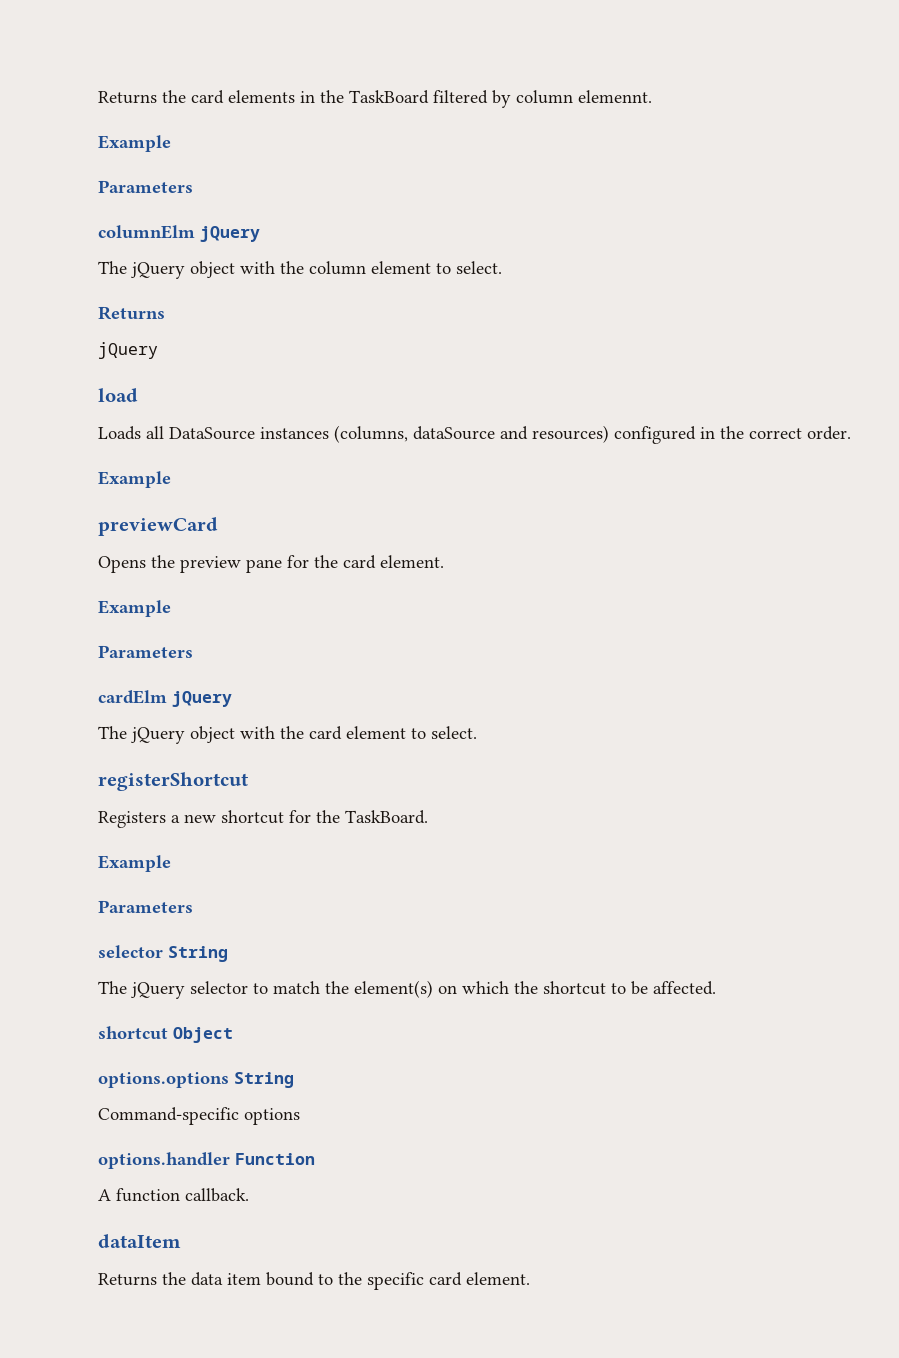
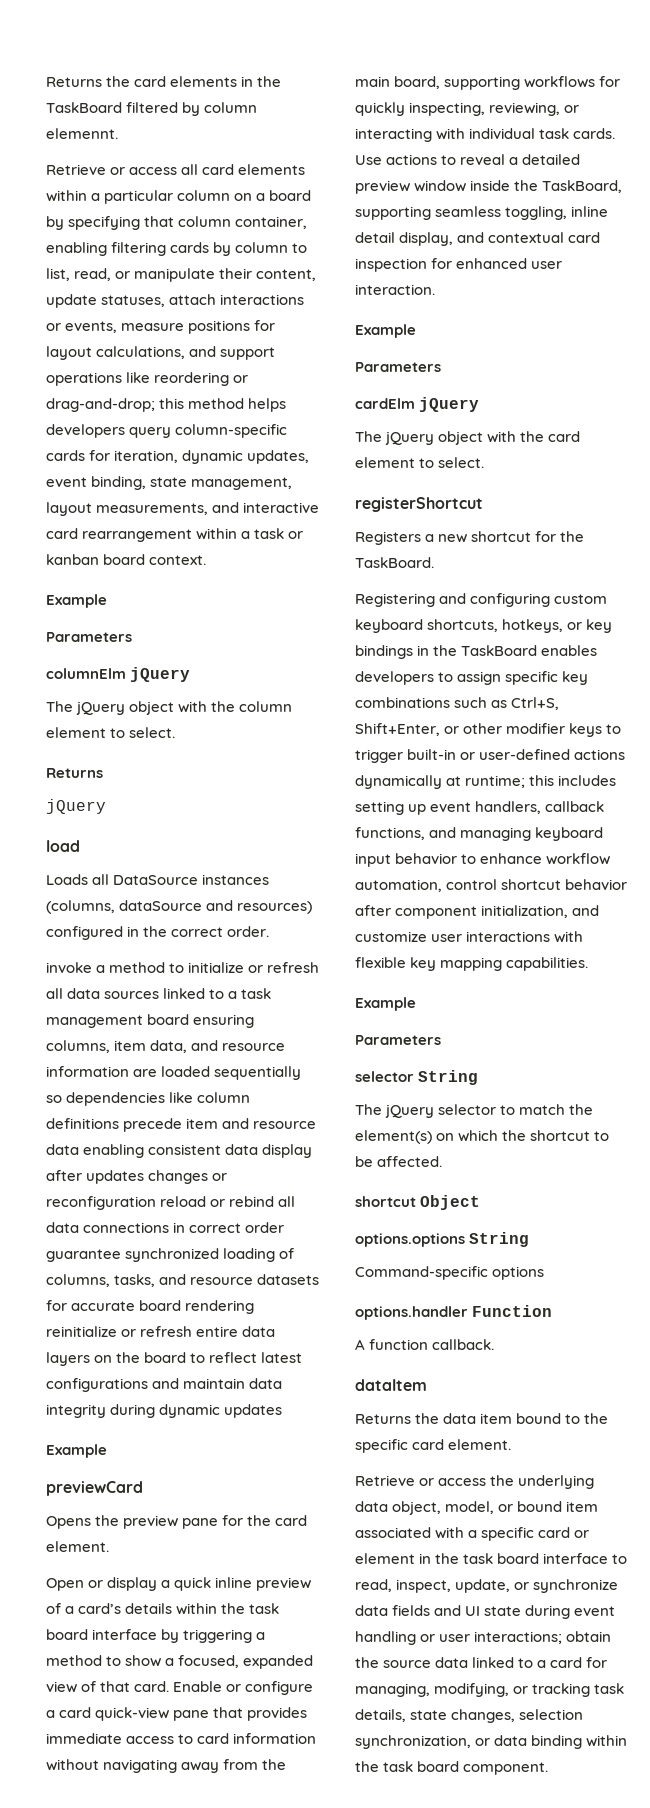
+ Retrieve or access all card elements within a particular column on a board by specifying that column container, enabling filtering cards by column to list, read, or manipulate their content, update statuses, attach interactions or events, measure positions for layout calculations, and support operations like reordering or drag-and-drop; this method helps developers query column-specific cards for iteration, dynamic updates, event binding, state management, layout measurements, and interactive card rearrangement within a task or kanban board context.
+ invoke a method to initialize or refresh all data sources linked to a task management board ensuring columns, item data, and resource information are loaded sequentially so dependencies like column definitions precede item and resource data enabling consistent data display after updates changes or reconfiguration reload or rebind all data connections in correct order guarantee synchronized loading of columns, tasks, and resource datasets for accurate board rendering reinitialize or refresh entire data layers on the board to reflect latest configurations and maintain data integrity during dynamic updates
+ Open or display a quick inline preview of a card’s details within the task board interface by triggering a method to show a focused, expanded view of that card. Enable or configure a card quick-view pane that provides immediate access to card information without navigating away from the main board, supporting workflows for quickly inspecting, reviewing, or interacting with individual task cards. Use actions to reveal a detailed preview window inside the TaskBoard, supporting seamless toggling, inline detail display, and contextual card inspection for enhanced user interaction.
+ Registering and configuring custom keyboard shortcuts, hotkeys, or key bindings in the TaskBoard enables developers to assign specific key combinations such as Ctrl+S, Shift+Enter, or other modifier keys to trigger built-in or user-defined actions dynamically at runtime; this includes setting up event handlers, callback functions, and managing keyboard input behavior to enhance workflow automation, control shortcut behavior after component initialization, and customize user interactions with flexible key mapping capabilities.
+ Retrieve or access the underlying data object, model, or bound item associated with a specific card or element in the task board interface to read, inspect, update, or synchronize data fields and UI state during event handling or user interactions; obtain the source data linked to a card for managing, modifying, or tracking task details, state changes, selection synchronization, or data binding within the task board component.

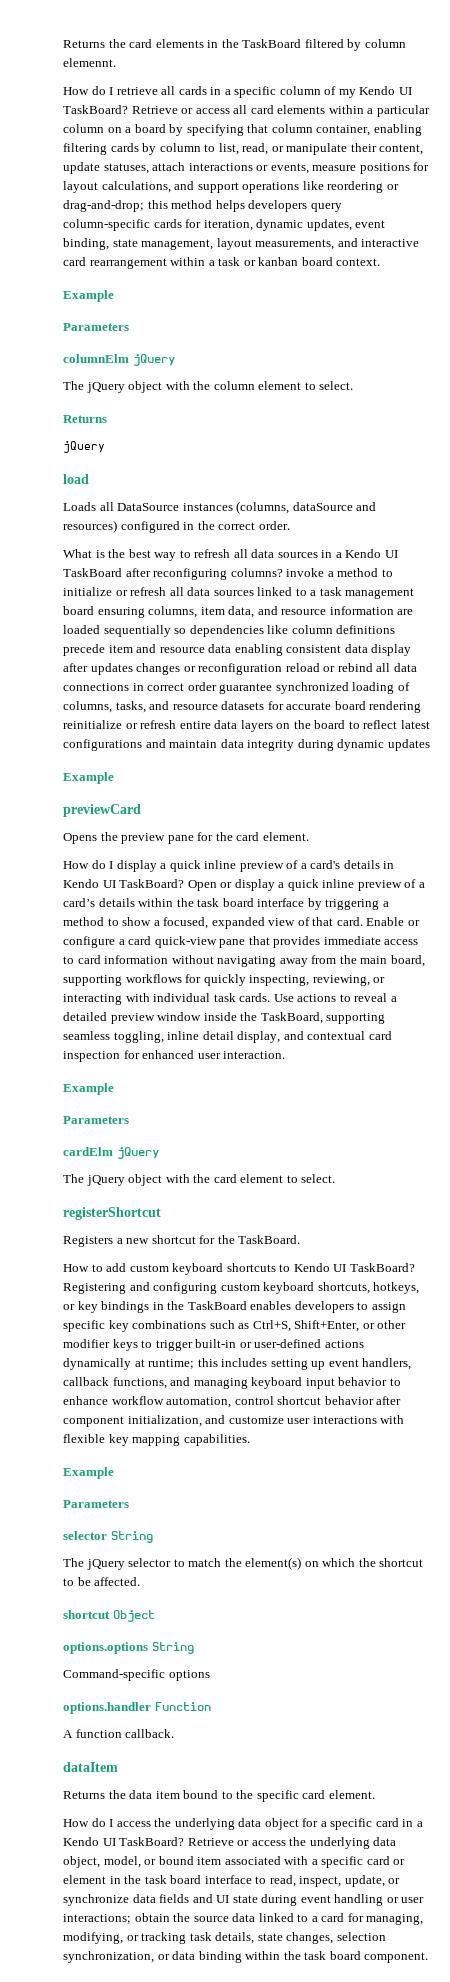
+ How do I retrieve all cards in a specific column of my Kendo UI TaskBoard?
- invoke a method to initialize or refresh all data sources linked to a task management board ensuring columns, item data, and resource information are loaded sequentially so dependencies like column definitions precede item and resource data enabling consistent data display after updates changes or reconfiguration reload or rebind all data connections in correct order guarantee synchronized loading of columns, tasks, and resource datasets for accurate board rendering reinitialize or refresh entire data layers on the board to reflect latest configurations and maintain data integrity during dynamic updates
+ What is the best way to refresh all data sources in a Kendo UI TaskBoard after reconfiguring columns? invoke a method to initialize or refresh all data sources linked to a task management board ensuring columns, item data, and resource information are loaded sequentially so dependencies like column definitions precede item and resource data enabling consistent data display after updates changes or reconfiguration reload or rebind all data connections in correct order guarantee synchronized loading of columns, tasks, and resource datasets for accurate board rendering reinitialize or refresh entire data layers on the board to reflect latest configurations and maintain data integrity during dynamic updates
+ How do I display a quick inline preview of a card's details in Kendo UI TaskBoard?
+ How to add custom keyboard shortcuts to Kendo UI TaskBoard?
+ How do I access the underlying data object for a specific card in a Kendo UI TaskBoard?

